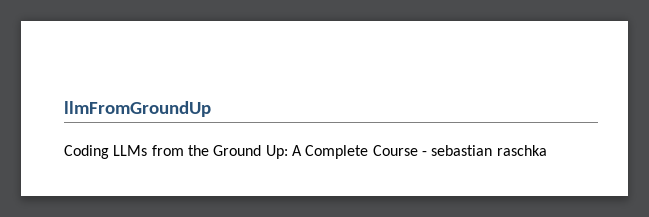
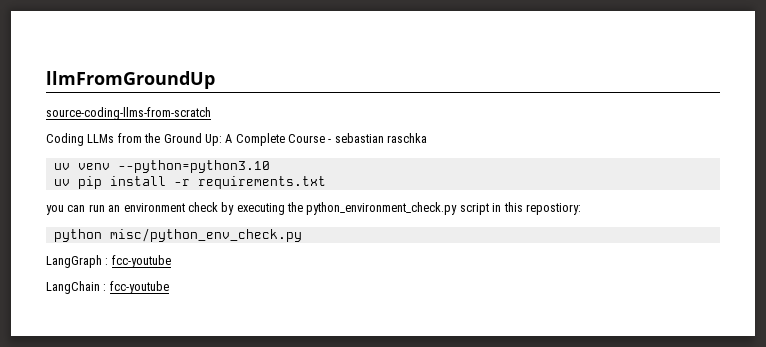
+ source-coding-llms-from-scratch
+ uv venv --python=python3.10
+ uv pip install -r requirements.txt
+ you can run an environment check by executing the python_environment_check.py script in this repostiory:
+ python misc/python_env_check.py
+ LangGraph : fcc-youtube
+ LangChain : fcc-youtube

